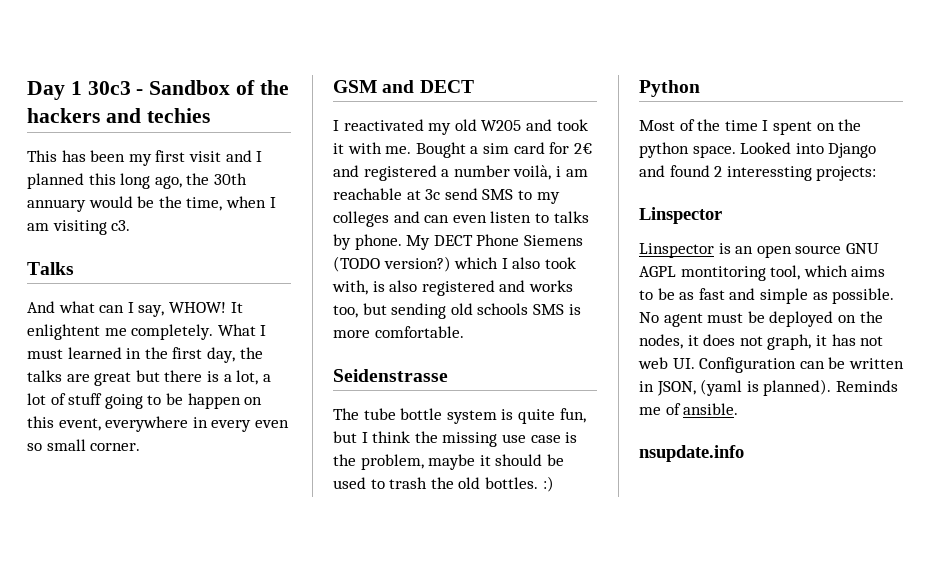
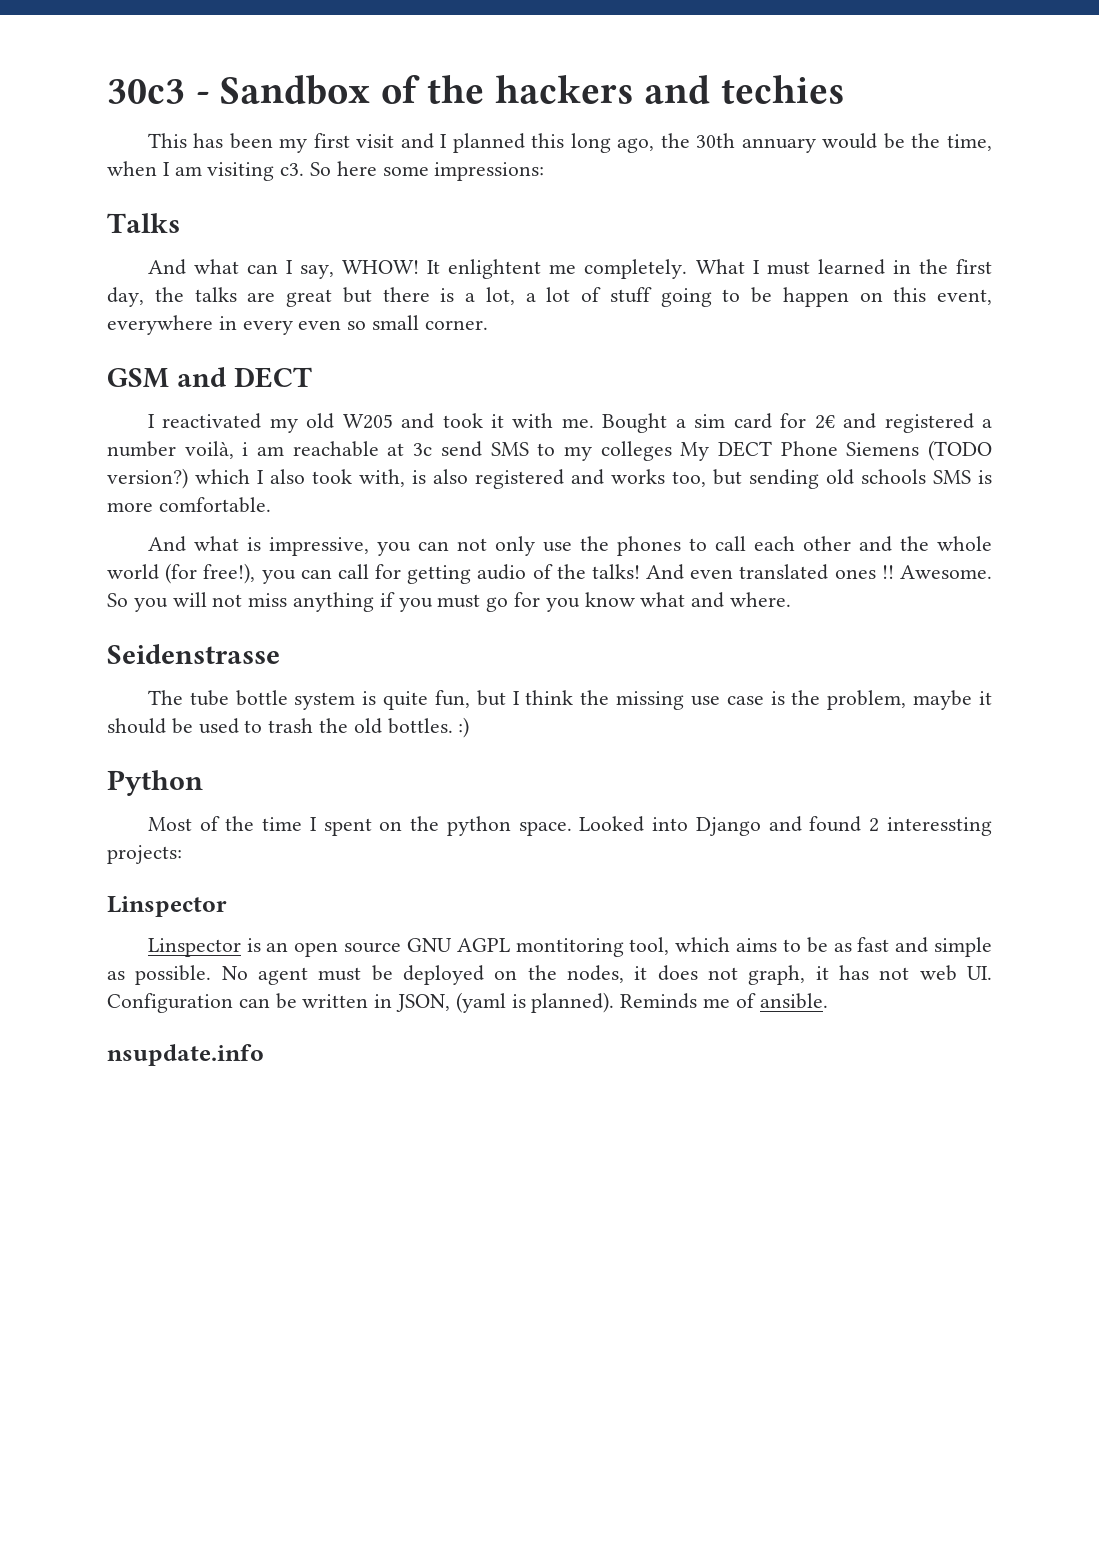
- Day 1 30c3 - Sandbox of the hackers and techies
+ 30c3 - Sandbox of the hackers and techies
+ So here some impressions:
- Bought a sim card for 2€ and registered a number voilà, i am reachable at 3c send SMS to my colleges and can even listen to talks by phone. My DECT Phone Siemens (TODO version?) which I also took with, is also registered and works too, but sending old schools SMS is more comfortable.
+ Bought a sim card for 2€ and registered a number voilà, i am reachable at 3c send SMS to my colleges My DECT Phone Siemens (TODO version?) which I also took with, is also registered and works too, but sending old schools SMS is more comfortable.
+ And what is impressive, you can not only use the phones to call each other and the whole world (for free!), you can call for getting audio of the talks! And even translated ones !! Awesome. So you will not miss anything if you must go for you know what and where.

